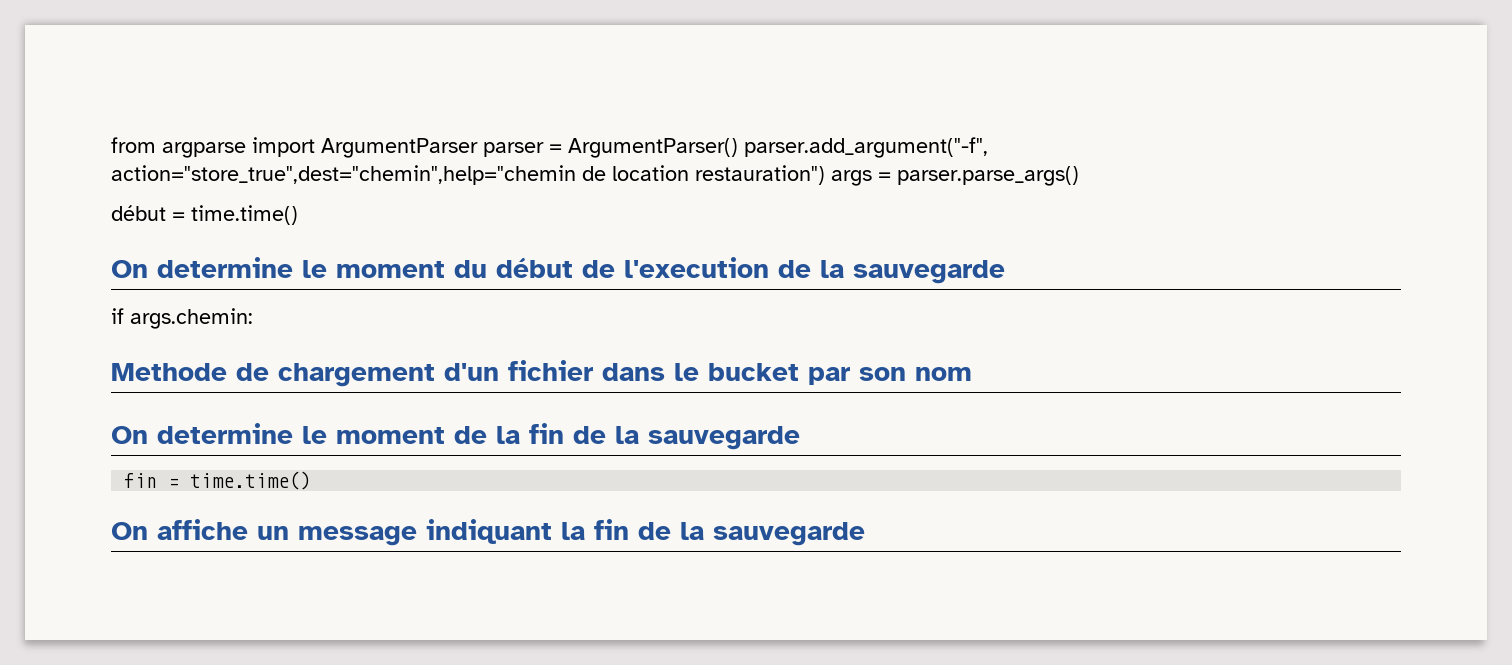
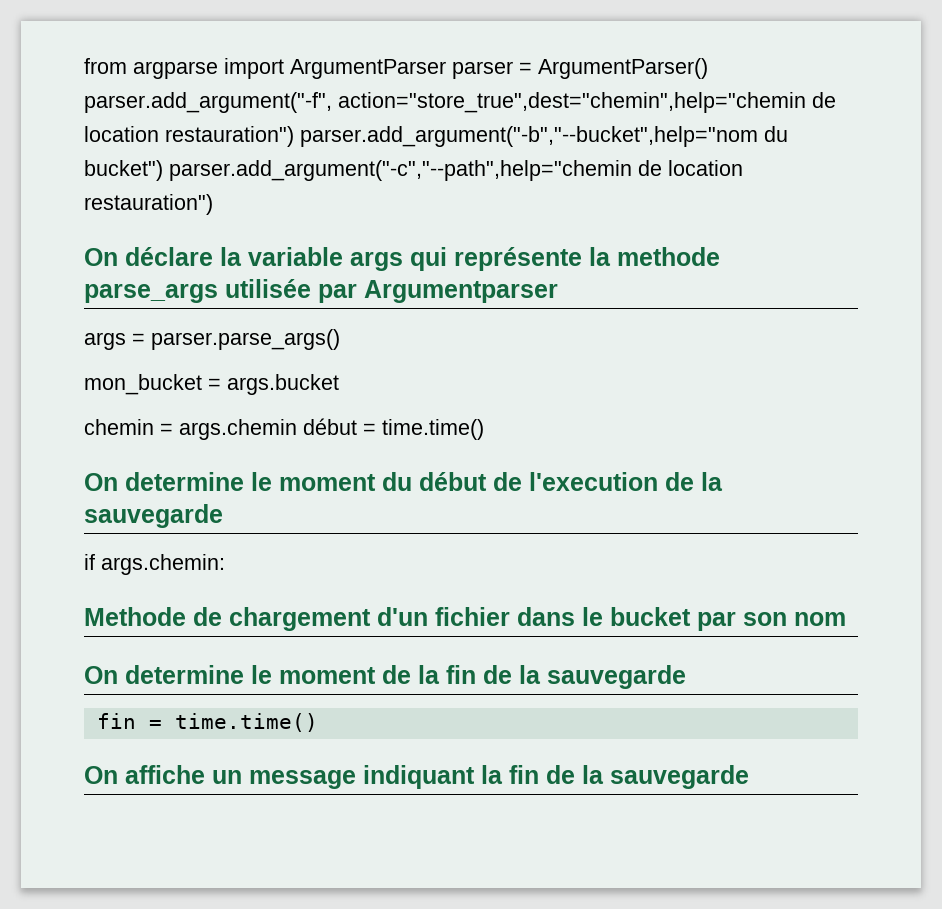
- from argparse import ArgumentParser parser = ArgumentParser() parser.add_argument("-f", action="store_true",dest="chemin",help="chemin de location restauration") args = parser.parse_args()
- début = time.time()
+ from argparse import ArgumentParser parser = ArgumentParser() parser.add_argument("-f", action="store_true",dest="chemin",help="chemin de location restauration") parser.add_argument("-b","--bucket",help="nom du bucket") parser.add_argument("-c","--path",help="chemin de location restauration")
+ On déclare la variable args qui représente la methode parse_args utilisée par Argumentparser
+ args = parser.parse_args()
+ mon_bucket = args.bucket
+ chemin = args.chemin début = time.time()

